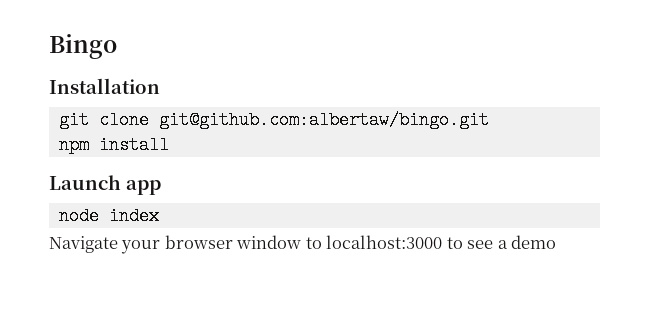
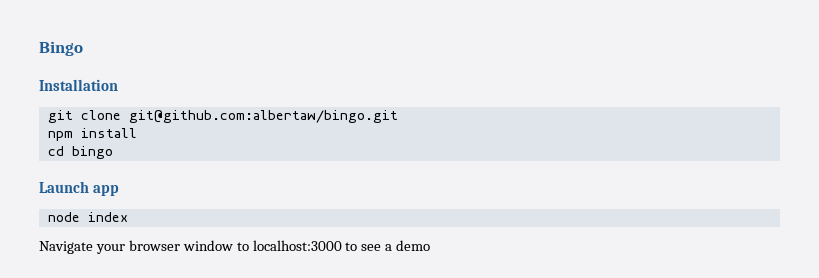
+ cd bingo

